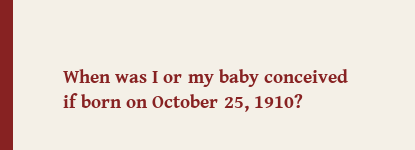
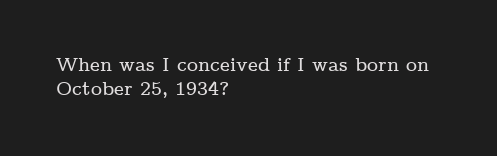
- When was I or my baby conceived if born on October 25, 1910?
+ When was I conceived if I was born on October 25, 1934?

